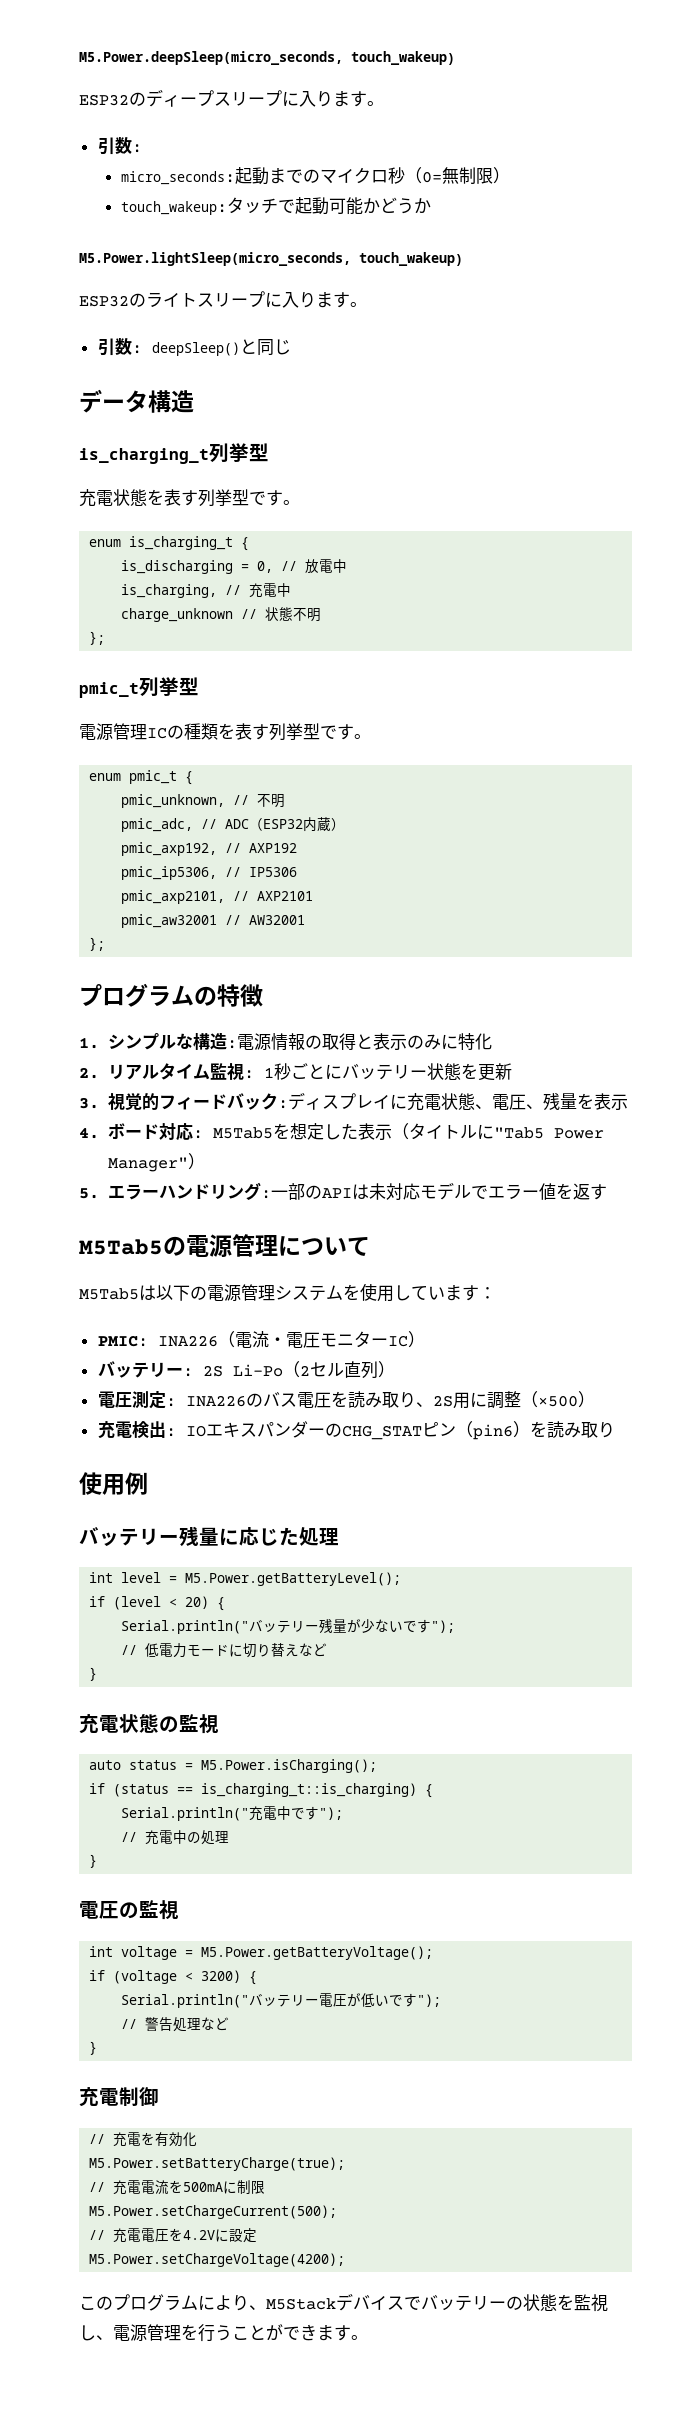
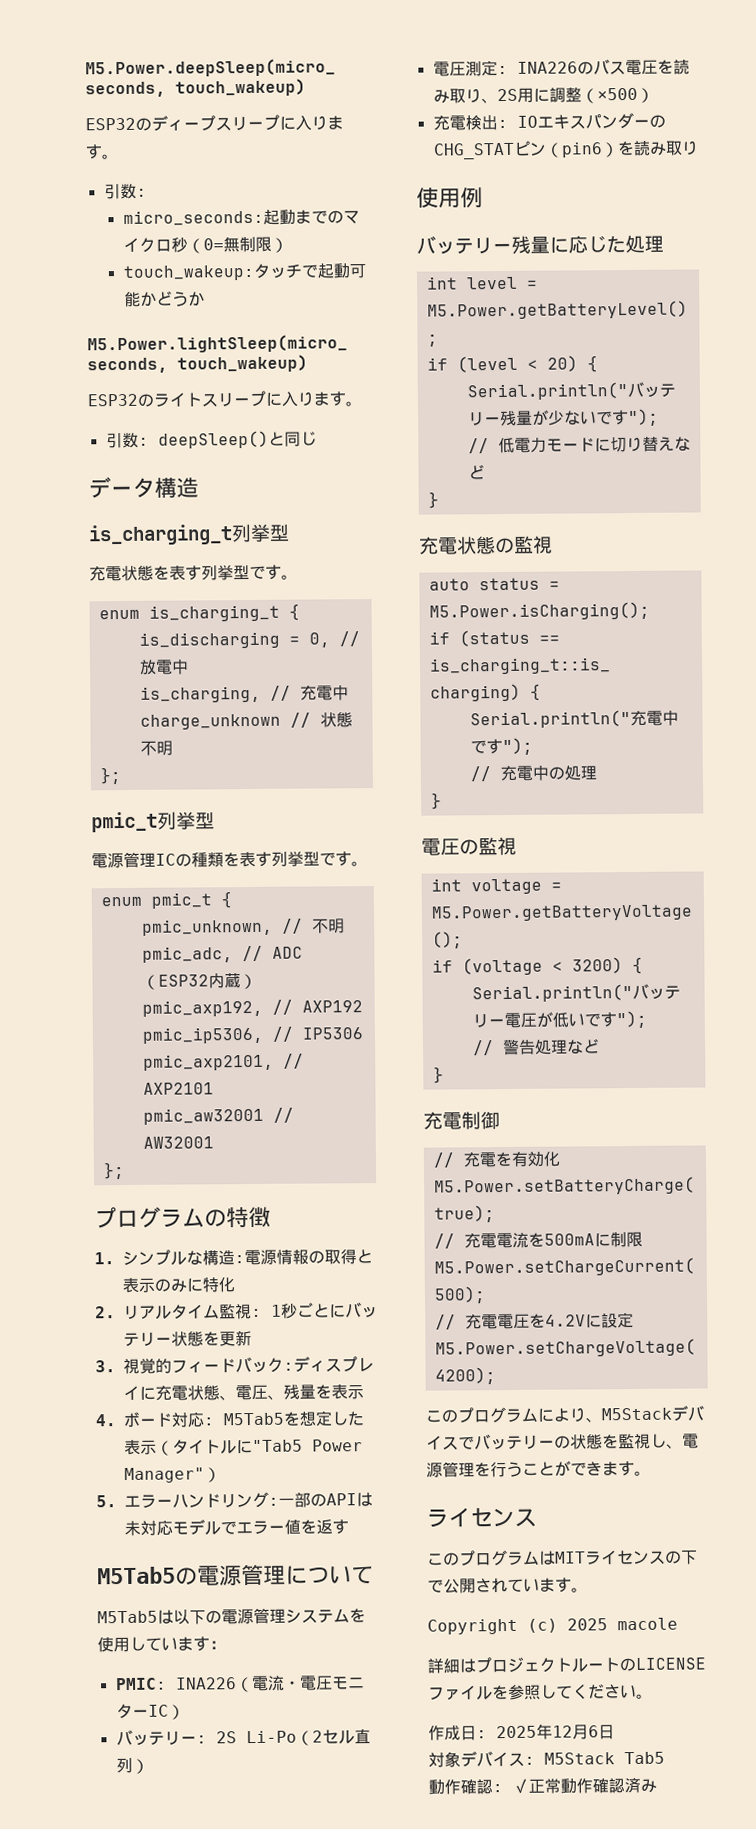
  このプログラムにより、M5Stackデバイスでバッテリーの状態を監視し、電源管理を行うことができます。
+ ライセンス
+ このプログラムはMITライセンスの下で公開されています。
+ Copyright (c) 2025 macole
+ 詳細はプロジェクトルートのLICENSEファイルを参照してください。
+ 作成日: 2025年12月6日
+ 対象デバイス: M5Stack Tab5
+ 動作確認: ✓正常動作確認済み

